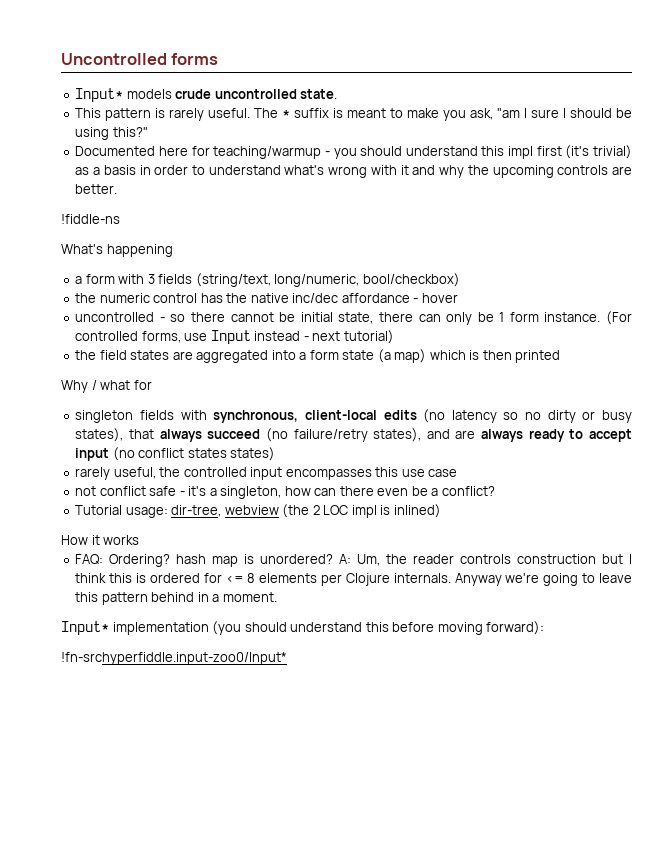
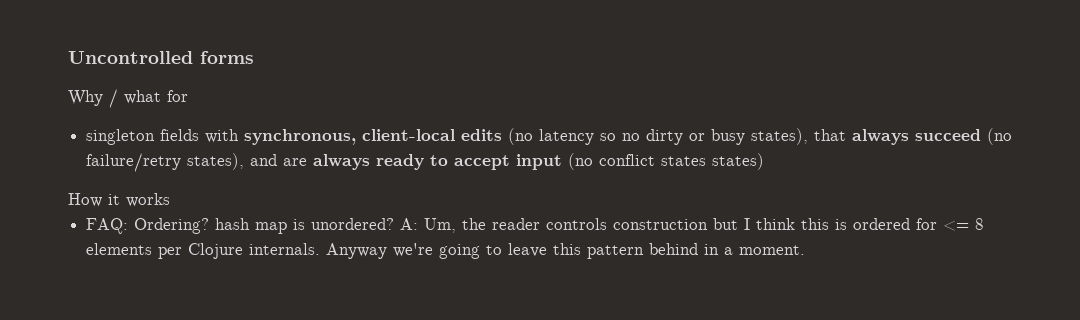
- Input* models crude uncontrolled state.
- This pattern is rarely useful. The * suffix is meant to make you ask, "am I sure I should be using this?"
- Documented here for teaching/warmup - you should understand this impl first (it's trivial) as a basis in order to understand what's wrong with it and why the upcoming controls are better.
- !fiddle-ns
- What's happening
- a form with 3 fields (string/text, long/numeric, bool/checkbox)
- the numeric control has the native inc/dec affordance - hover
- uncontrolled - so there cannot be initial state, there can only be 1 form instance. (For controlled forms, use Input instead - next tutorial)
- the field states are aggregated into a form state (a map) which is then printed
- rarely useful, the controlled input encompasses this use case
- not conflict safe - it's a singleton, how can there even be a conflict?
- Tutorial usage: dir-tree, webview (the 2 LOC impl is inlined)
- Input* implementation (you should understand this before moving forward):
- !fn-srchyperfiddle.input-zoo0/Input*

